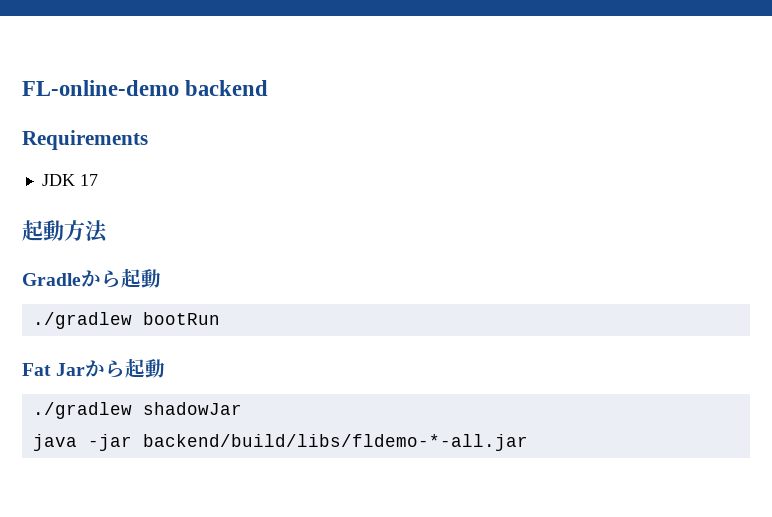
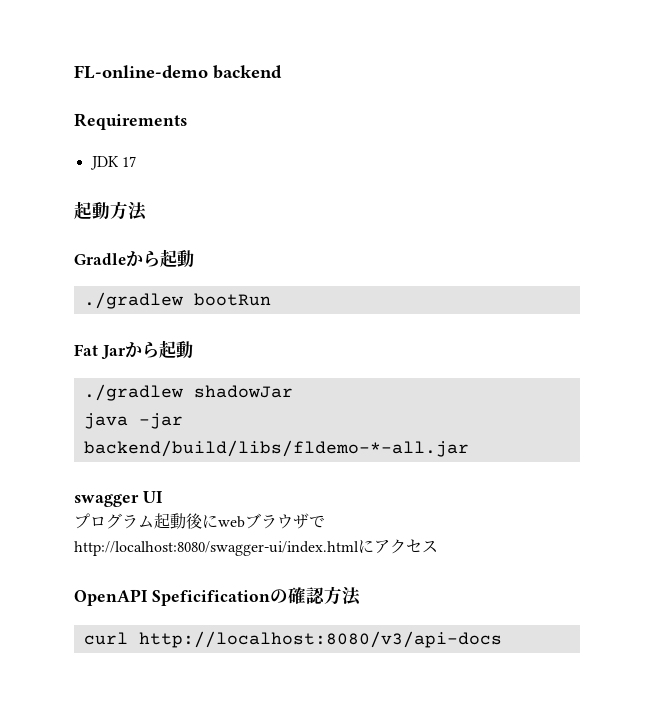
+ swagger UI
+ プログラム起動後にwebブラウザでhttp://localhost:8080/swagger-ui/index.htmlにアクセス
+ OpenAPI Speficificationの確認方法
+ curl http://localhost:8080/v3/api-docs

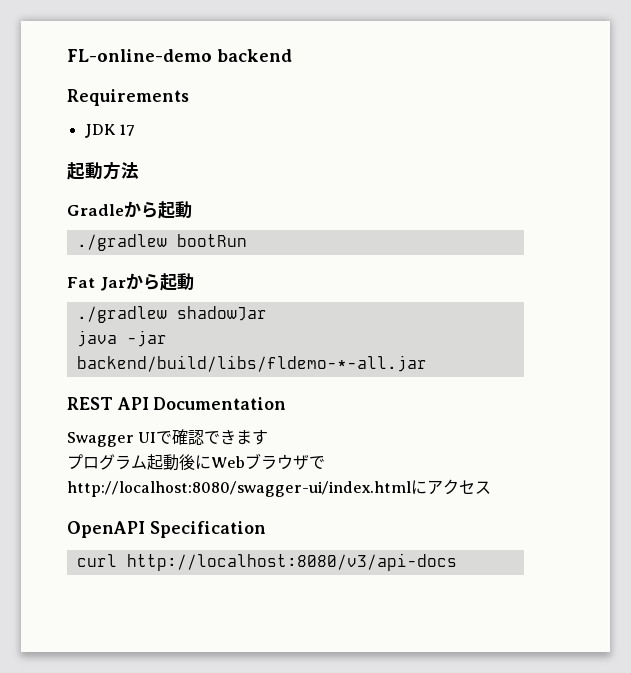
- swagger UI
+ REST API Documentation
+ Swagger UIで確認できます
- プログラム起動後にwebブラウザでhttp://localhost:8080/swagger-ui/index.htmlにアクセス
+ プログラム起動後にWebブラウザでhttp://localhost:8080/swagger-ui/index.htmlにアクセス
- OpenAPI Speficificationの確認方法
+ OpenAPI Specification

